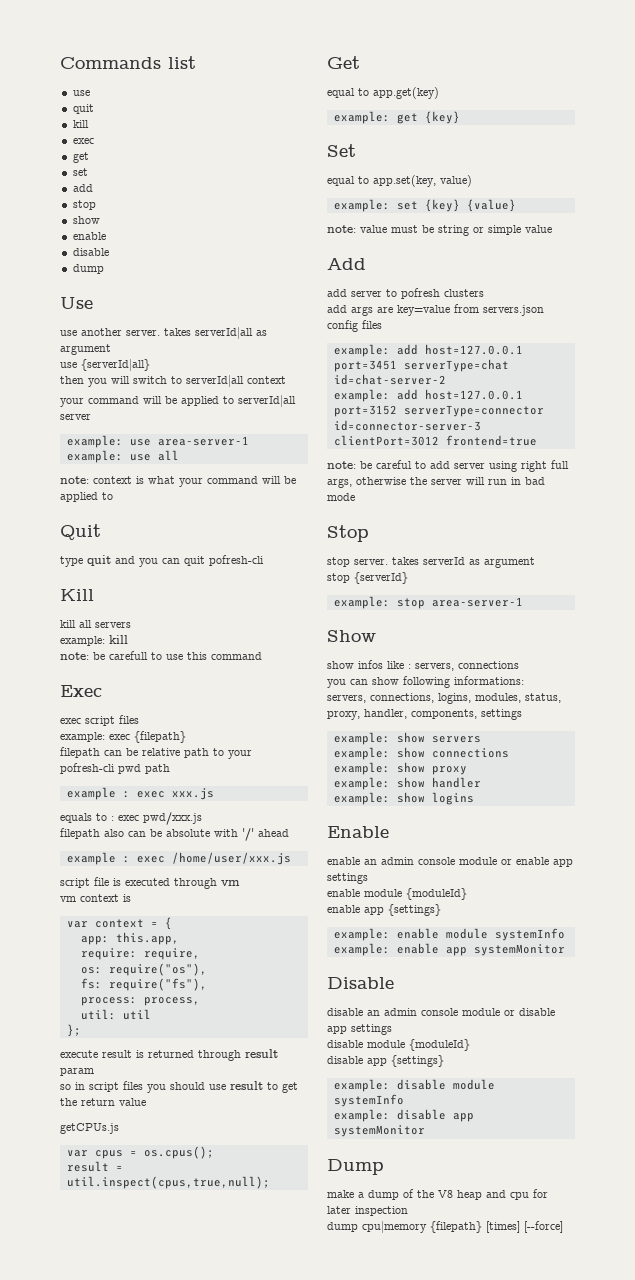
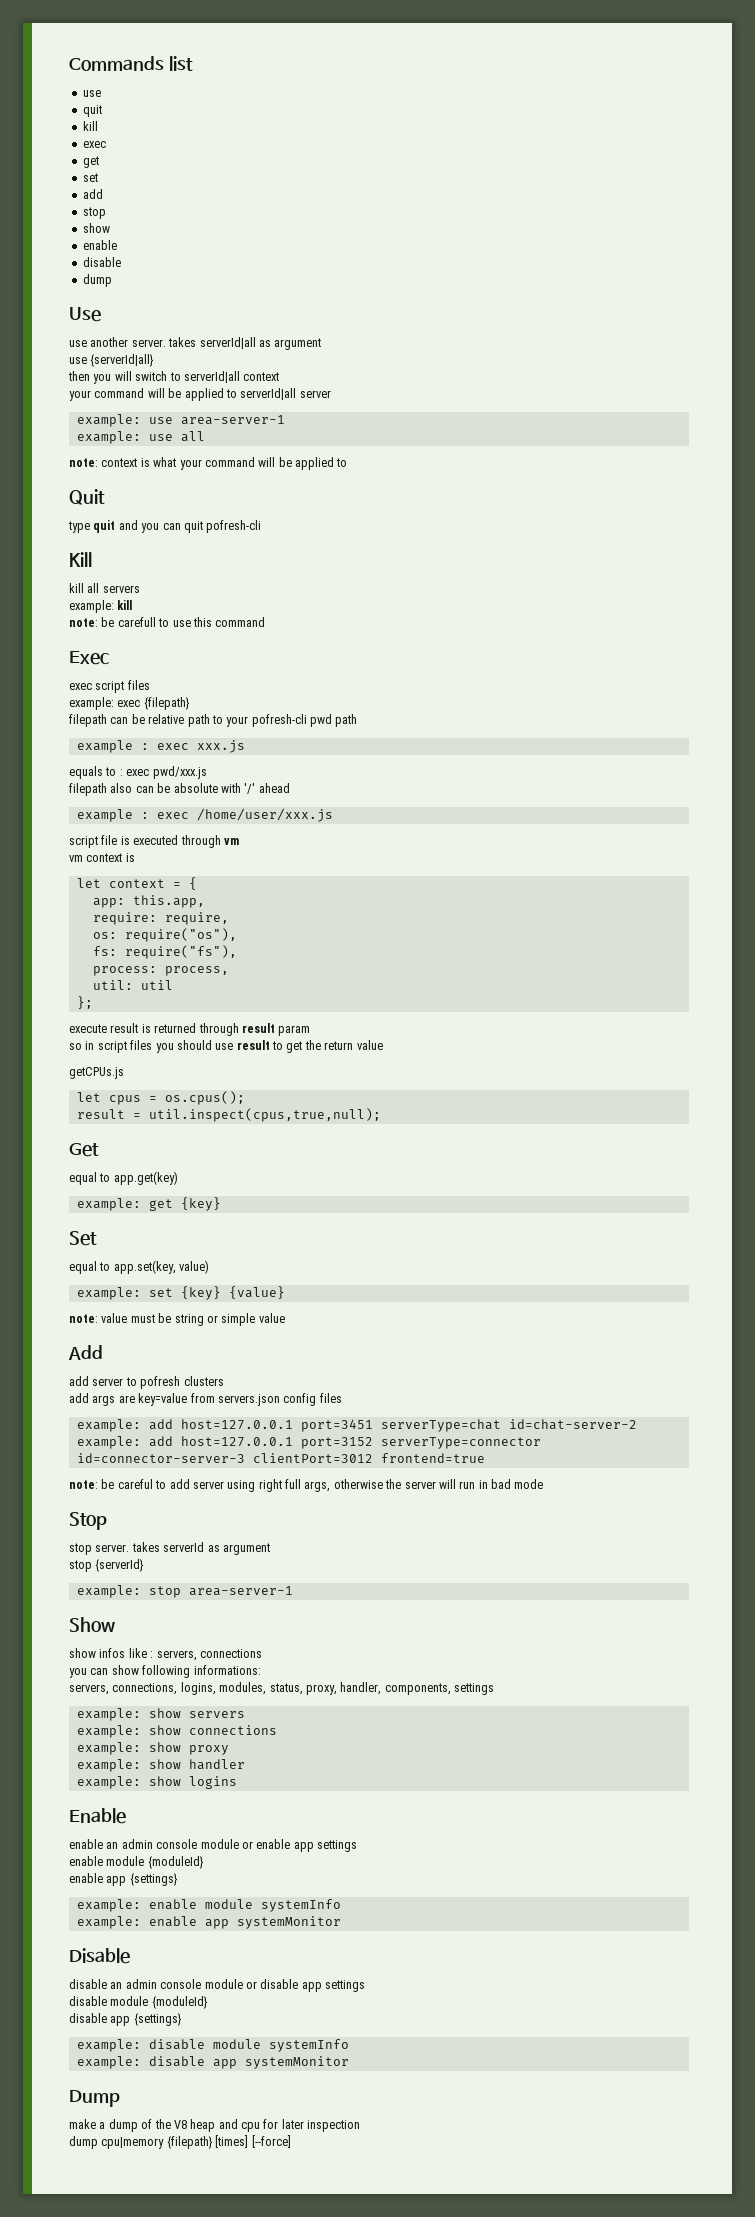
- var context = {
+ let context = {
- var cpus = os.cpus();
+ let cpus = os.cpus();

